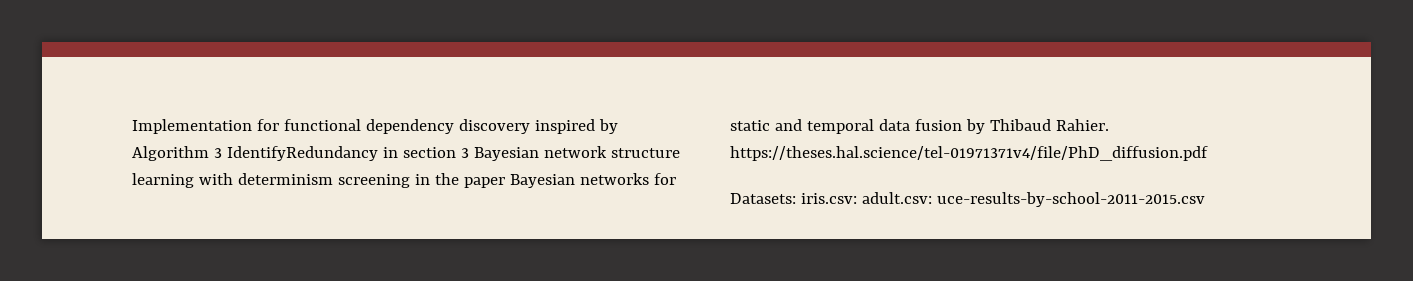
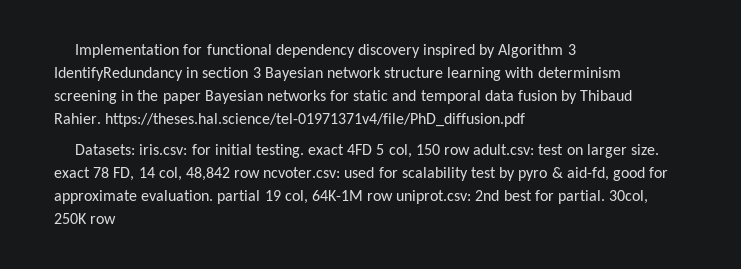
- Datasets: iris.csv: adult.csv: uce-results-by-school-2011-2015.csv
+ Datasets: iris.csv: for initial testing. exact 4FD 5 col, 150 row adult.csv: test on larger size. exact 78 FD, 14 col, 48,842 row ncvoter.csv: used for scalability test by pyro & aid-fd, good for approximate evaluation. partial 19 col, 64K-1M row uniprot.csv: 2nd best for partial. 30col, 250K row

